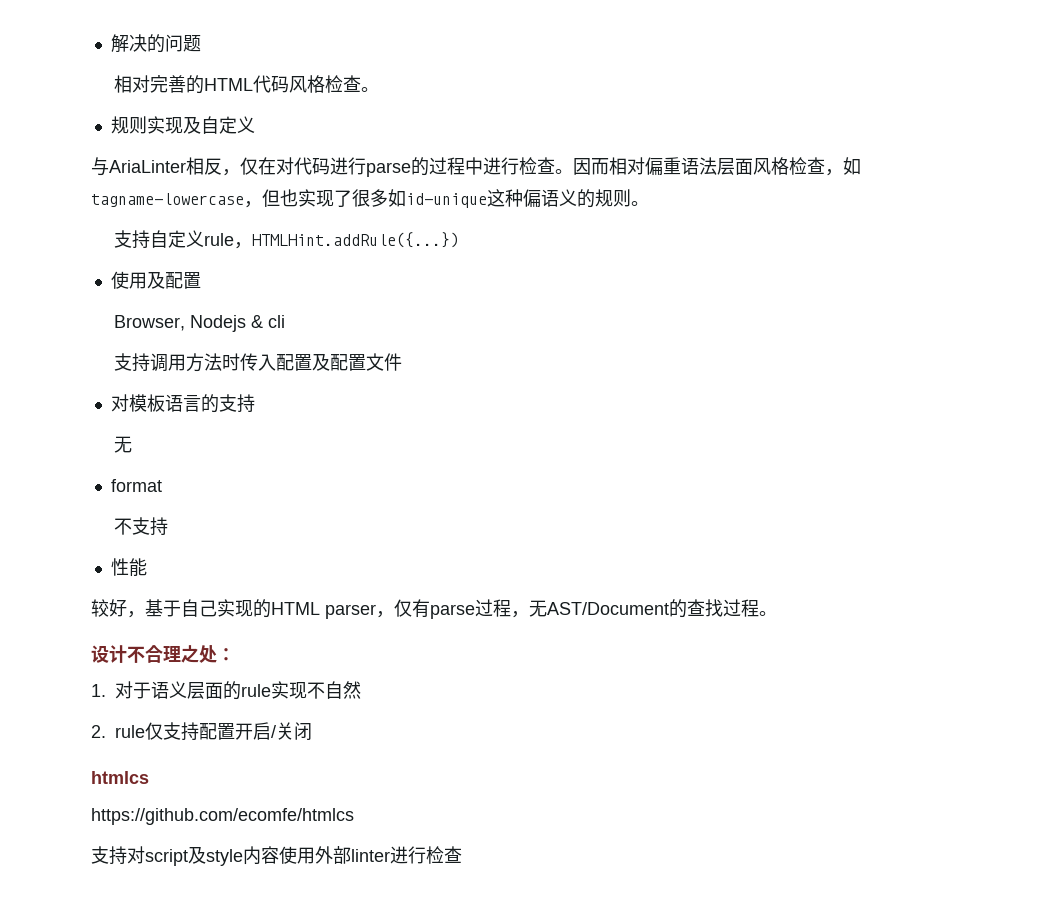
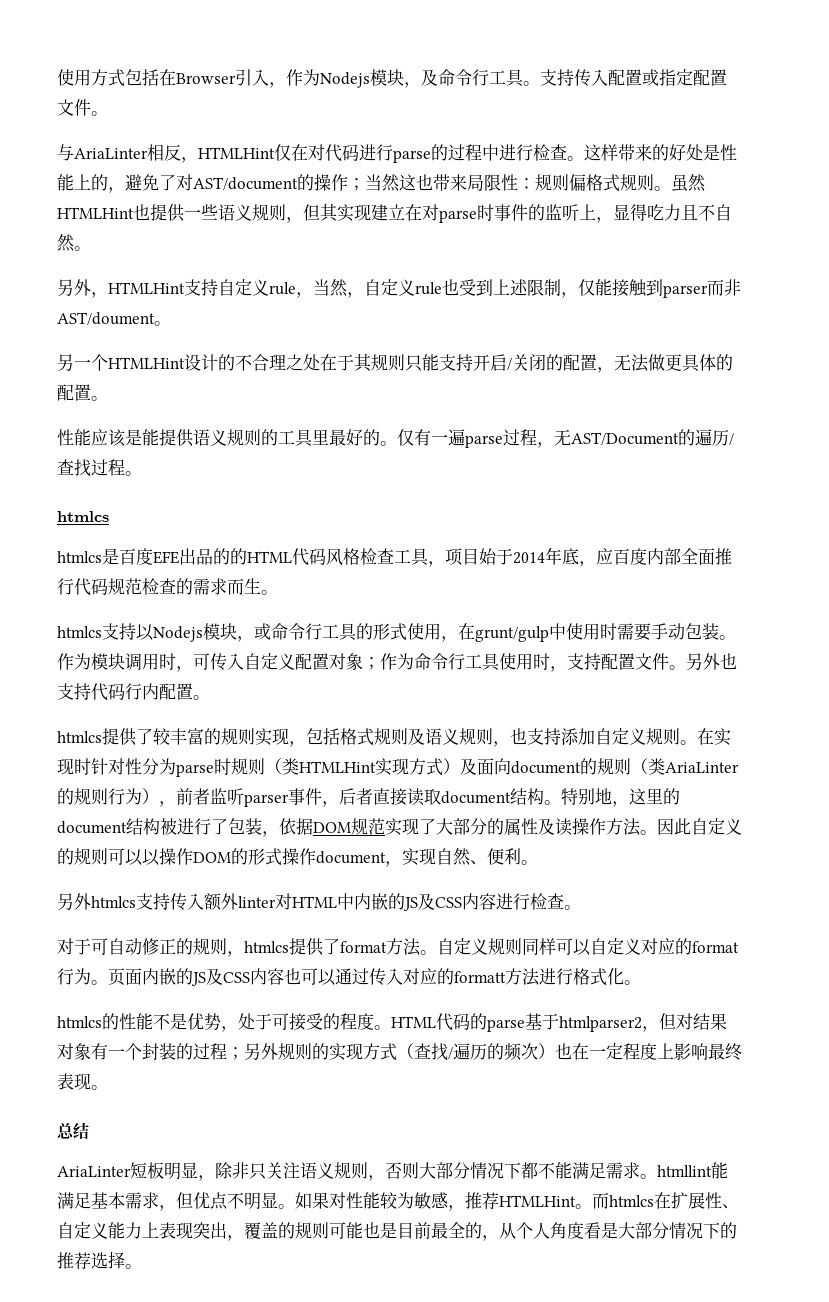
- 解决的问题
- 相对完善的HTML代码风格检查。
- 规则实现及自定义
+ 使用方式包括在Browser引入，作为Nodejs模块，及命令行工具。支持传入配置或指定配置文件。
- 与AriaLinter相反，仅在对代码进行parse的过程中进行检查。
+ 与AriaLinter相反，HTMLHint仅在对代码进行parse的过程中进行检查。
- 因而相对偏重语法层面风格检查，如tagname-lowercase，但也实现了很多如id-unique这种偏语义的规则。
- 支持自定义rule，HTMLHint.addRule({...})
- 使用及配置
- Browser, Nodejs & cli
- 支持调用方法时传入配置及配置文件
- 对模板语言的支持
- 无
- format
- 不支持
- 性能
- 较好，基于自己实现的HTML parser，仅有parse过程，无AST/Document的查找过程。
- 设计不合理之处：
- 1.对于语义层面的rule实现不自然
- 2. rule仅支持配置开启/关闭
+ 这样带来的好处是性能上的，避免了对AST/document的操作；当然这也带来局限性：规则偏格式规则。虽然HTMLHint也提供一些语义规则，但其实现建立在对parse时事件的监听上，显得吃力且不自然。
+ 另外，HTMLHint支持自定义rule，当然，自定义rule也受到上述限制，仅能接触到parser而非AST/doument。
+ 另一个HTMLHint设计的不合理之处在于其规则只能支持开启/关闭的配置，无法做更具体的配置。
+ 性能应该是能提供语义规则的工具里最好的。仅有一遍parse过程，无AST/Document的遍历/查找过程。
  htmlcs
- https://github.com/ecomfe/htmlcs
- 支持对script及style内容使用外部linter进行检查
+ htmlcs是百度EFE出品的的HTML代码风格检查工具，项目始于2014年底，应百度内部全面推行代码规范检查的需求而生。
+ htmlcs支持以Nodejs模块，或命令行工具的形式使用，在grunt/gulp中使用时需要手动包装。作为模块调用时，可传入自定义配置对象；作为命令行工具使用时，支持配置文件。另外也支持代码行内配置。
+ htmlcs提供了较丰富的规则实现，包括格式规则及语义规则，也支持添加自定义规则。在实现时针对性分为parse时规则（类HTMLHint实现方式）及面向document的规则（类AriaLinter的规则行为），前者监听parser事件，后者直接读取document结构。特别地，这里的document结构被进行了包装，依据DOM规范实现了大部分的属性及读操作方法。因此自定义的规则可以以操作DOM的形式操作document，实现自然、便利。
+ 另外htmlcs支持传入额外linter对HTML中内嵌的JS及CSS内容进行检查。
+ 对于可自动修正的规则，htmlcs提供了format方法。自定义规则同样可以自定义对应的format行为。页面内嵌的JS及CSS内容也可以通过传入对应的formatt方法进行格式化。
+ htmlcs的性能不是优势，处于可接受的程度。HTML代码的parse基于htmlparser2，但对结果对象有一个封装的过程；另外规则的实现方式（查找/遍历的频次）也在一定程度上影响最终表现。
+ 总结
+ AriaLinter短板明显，除非只关注语义规则，否则大部分情况下都不能满足需求。htmllint能满足基本需求，但优点不明显。如果对性能较为敏感，推荐HTMLHint。而htmlcs在扩展性、自定义能力上表现突出，覆盖的规则可能也是目前最全的，从个人角度看是大部分情况下的推荐选择。

